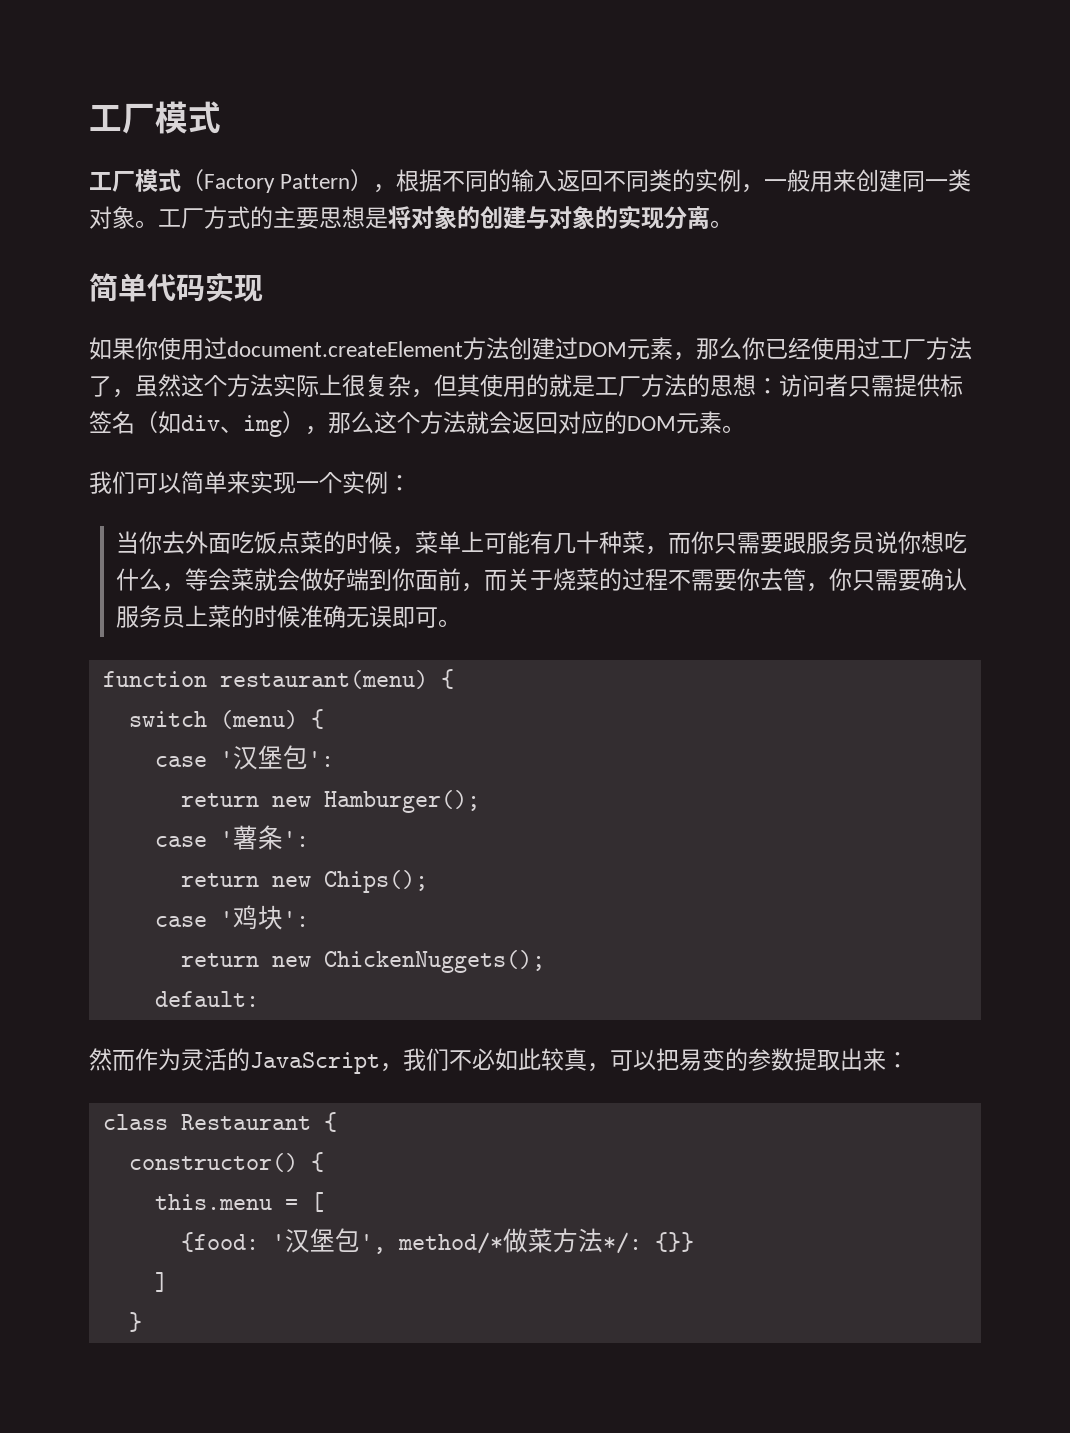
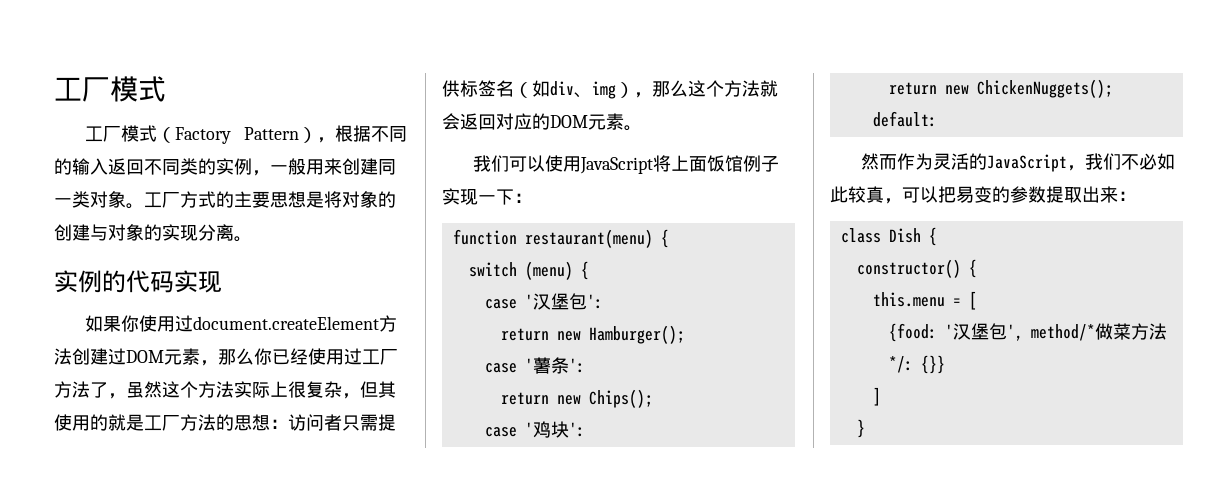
- 简单代码实现
+ 实例的代码实现
- 我们可以简单来实现一个实例：
- 当你去外面吃饭点菜的时候，菜单上可能有几十种菜，而你只需要跟服务员说你想吃什么，等会菜就会做好端到你面前，而关于烧菜的过程不需要你去管，你只需要确认服务员上菜的时候准确无误即可。
+ 我们可以使用JavaScript将上面饭馆例子实现一下：
- class Restaurant {
+ class Dish {

